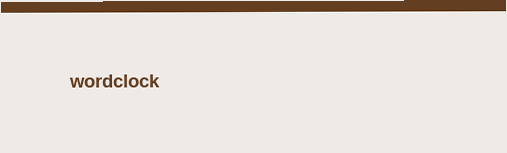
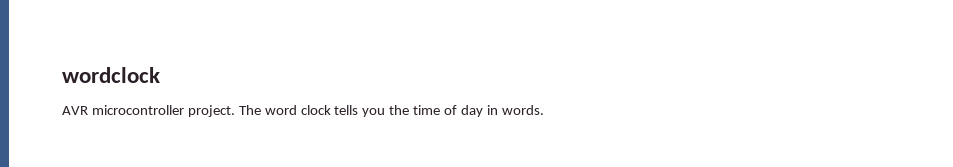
+ AVR microcontroller project. The word clock tells you the time of day in words.

